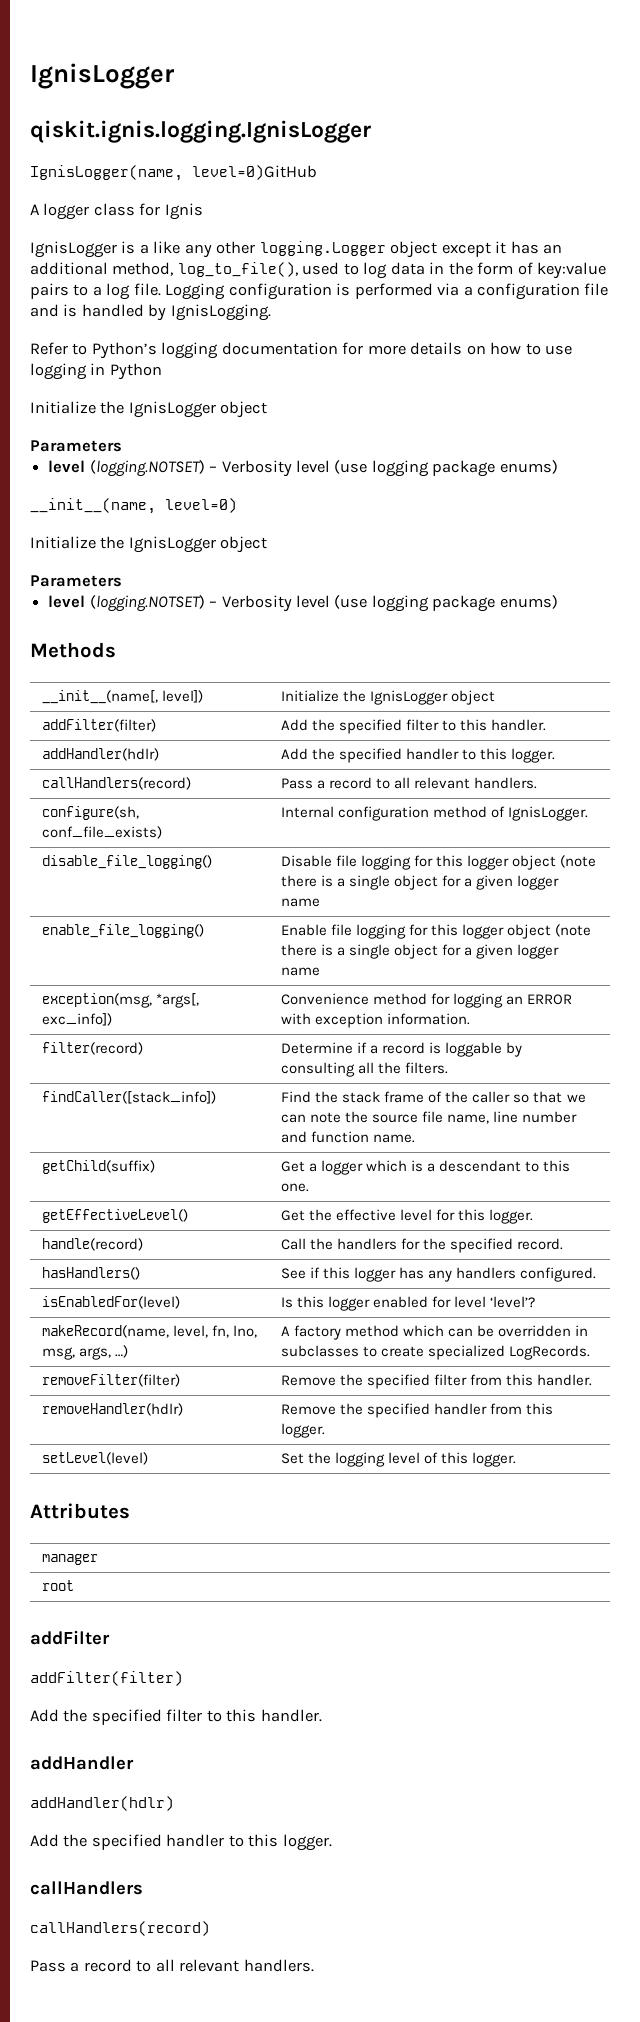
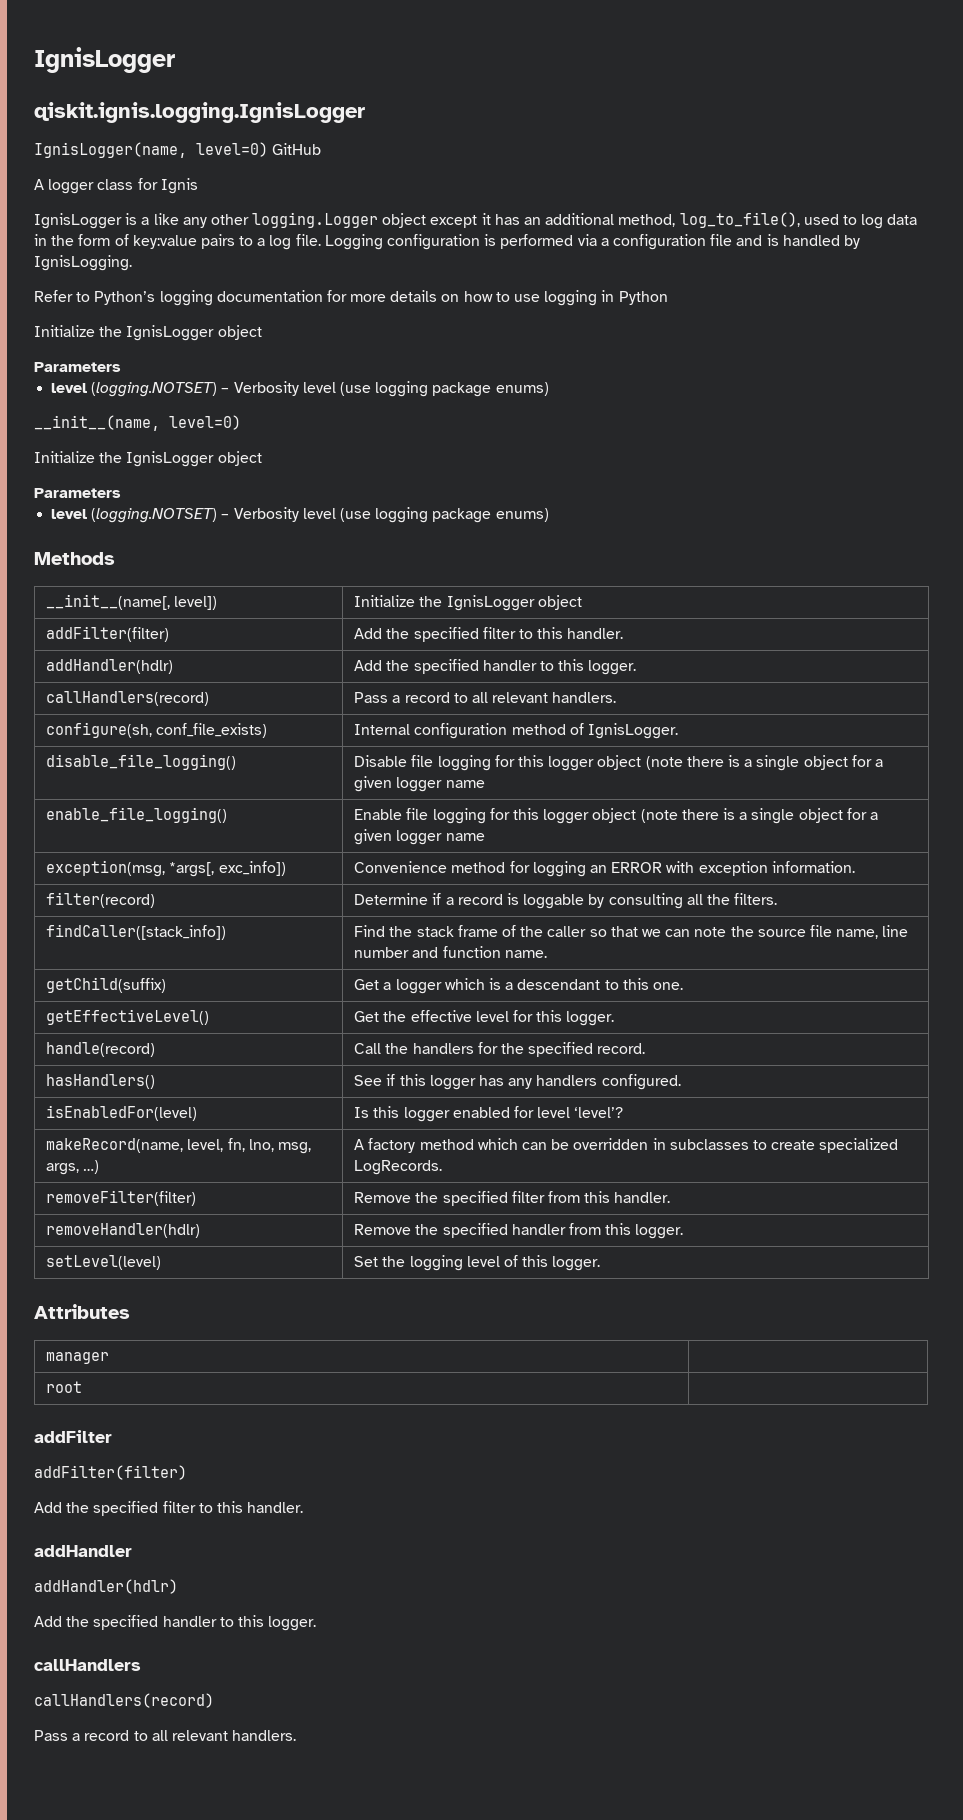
- IgnisLogger(name, level=0)GitHub
+ IgnisLogger(name, level=0) GitHub

